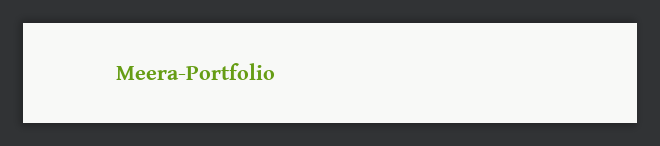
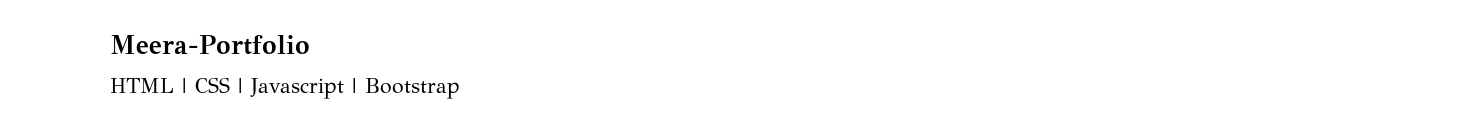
+ HTML | CSS | Javascript | Bootstrap

